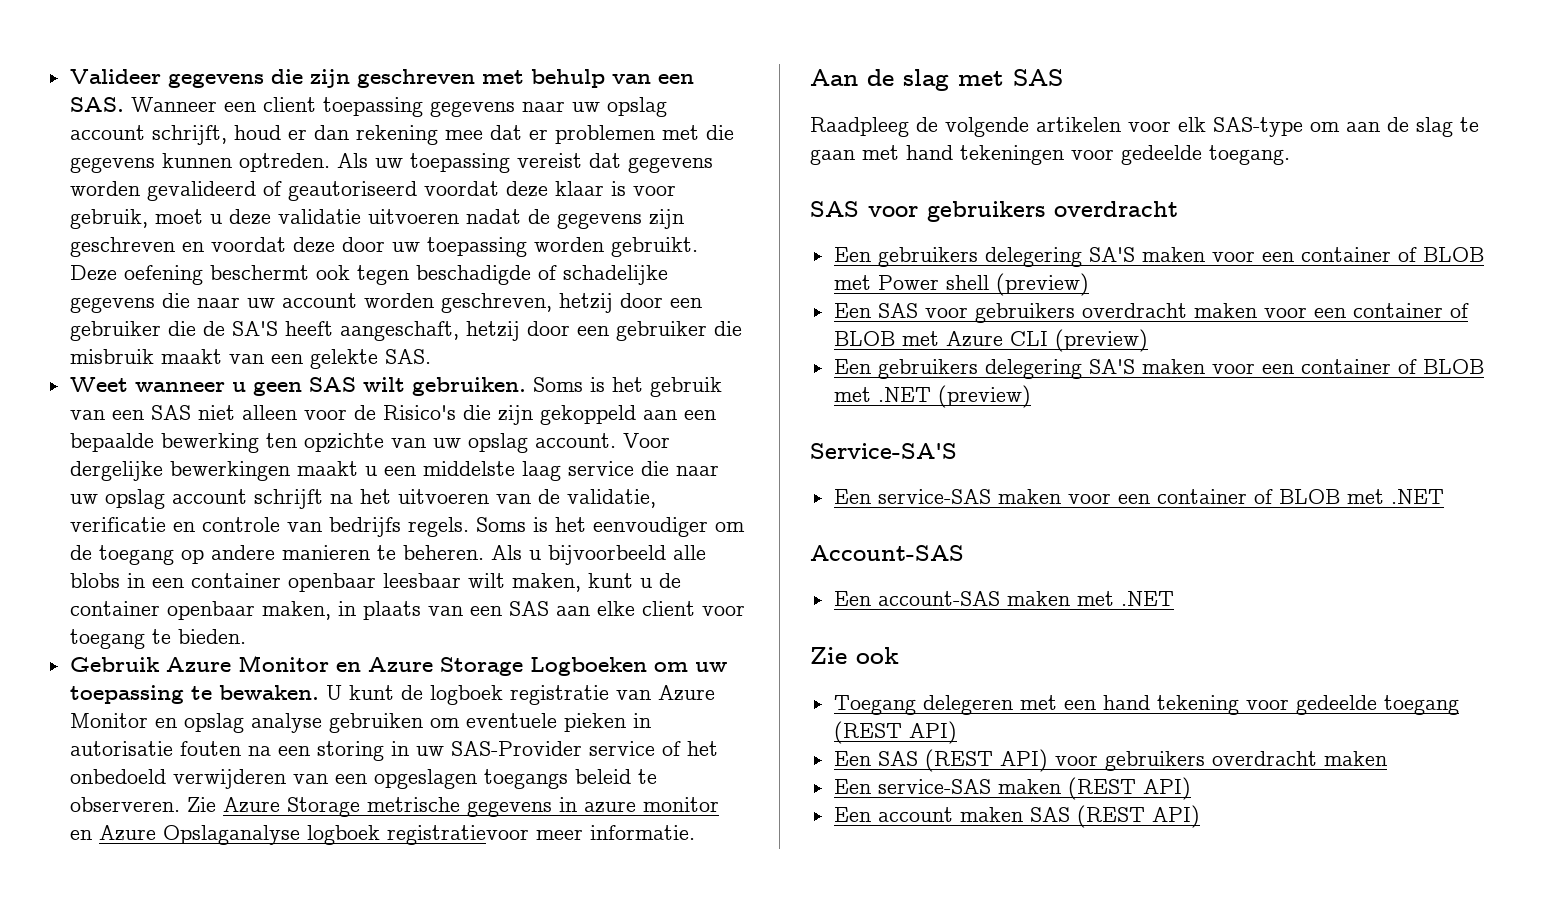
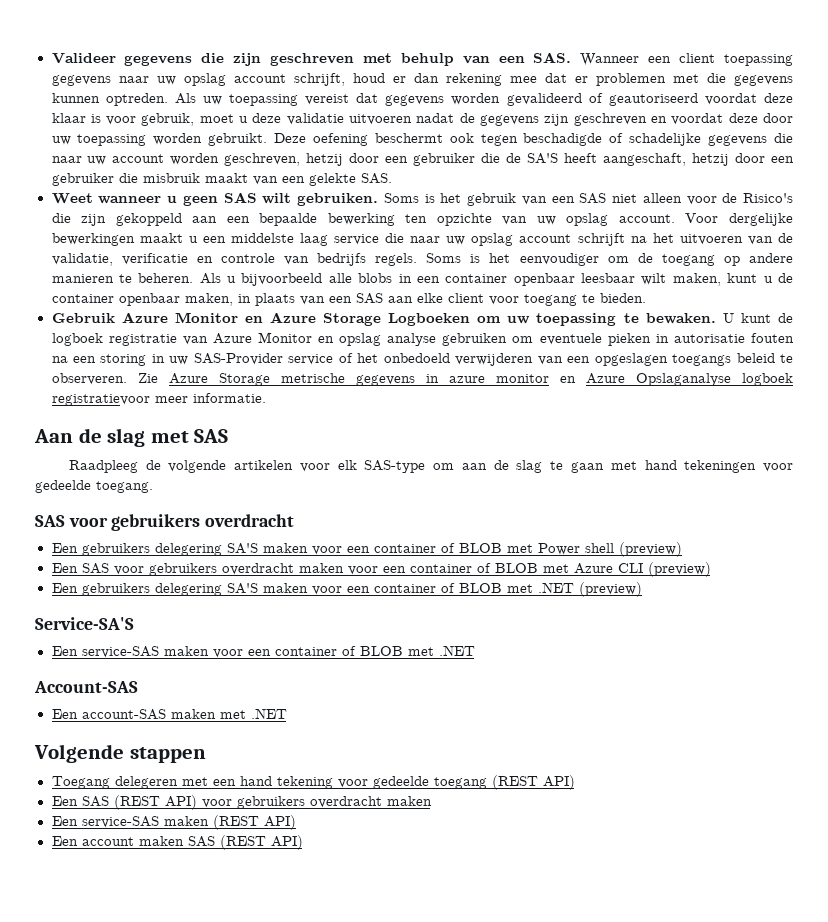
- Zie ook
+ Volgende stappen

